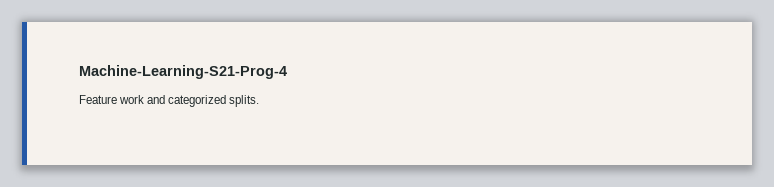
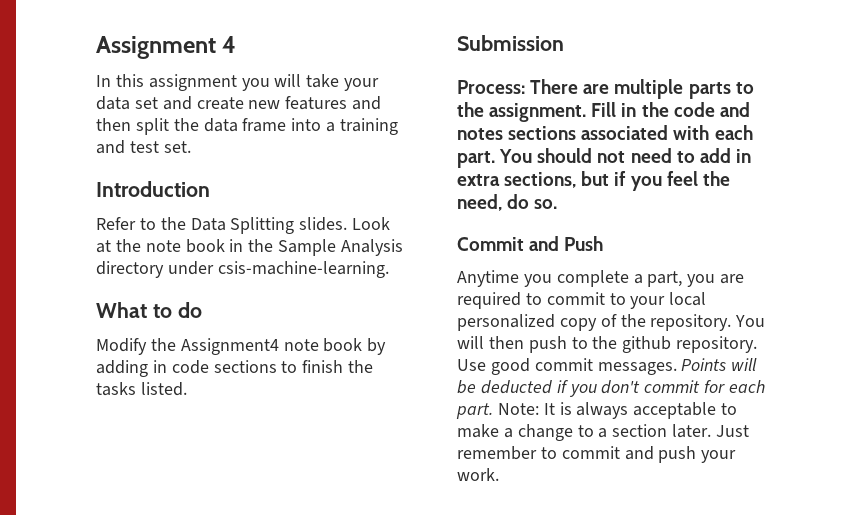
- Machine-Learning-S21-Prog-4
- Feature work and categorized splits.
+ Assignment 4
+ In this assignment you will take your data set and create new features and then split the data frame into a training and test set.
+ Introduction
+ Refer to the Data Splitting slides. Look at the note book in the Sample Analysis directory under csis-machine-learning.
+ What to do
+ Modify the Assignment4 note book by adding in code sections to finish the tasks listed.
+ Submission
+ Process: There are multiple parts to the assignment. Fill in the code and notes sections associated with each part. You should not need to add in extra sections, but if you feel the need, do so.
+ Commit and Push
+ Anytime you complete a part, you are required to commit to your local personalized copy of the repository. You will then push to the github repository. Use good commit messages. Points will be deducted if you don't commit for each part. Note: It is always acceptable to make a change to a section later. Just remember to commit and push your work.

